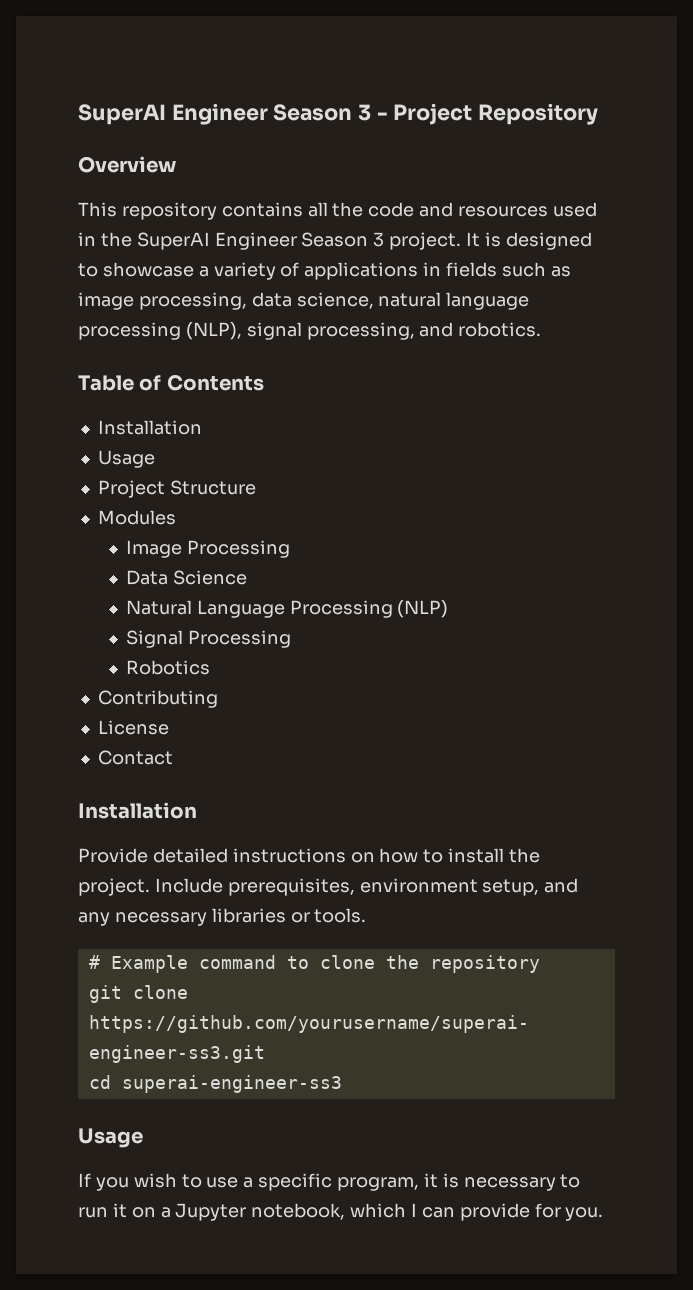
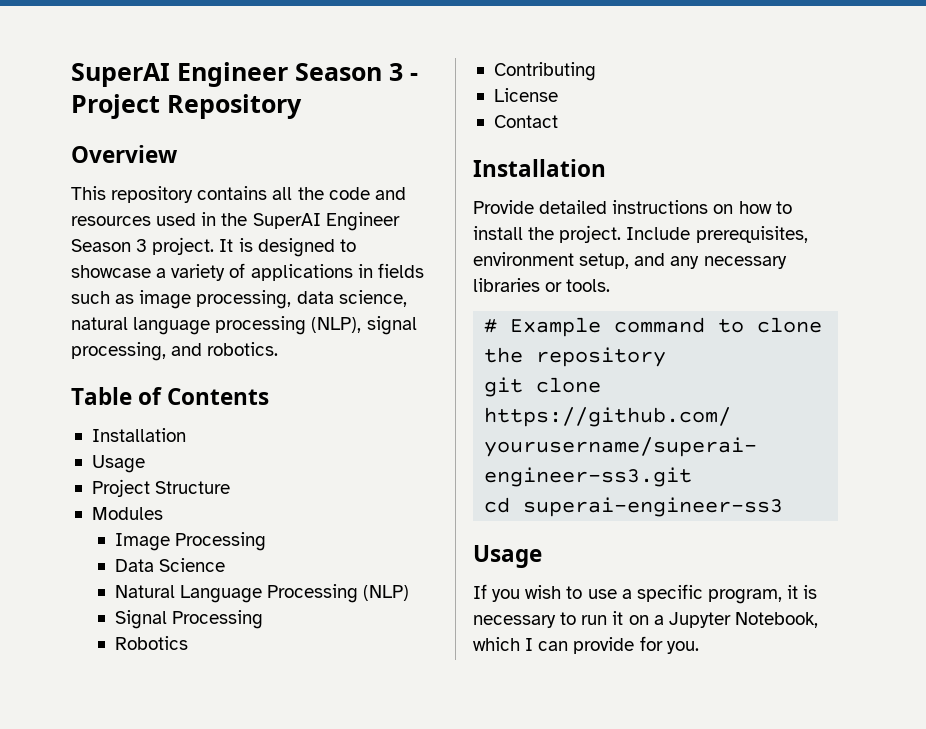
- If you wish to use a specific program, it is necessary to run it on a Jupyter notebook, which I can provide for you.
+ If you wish to use a specific program, it is necessary to run it on a Jupyter Notebook, which I can provide for you.

